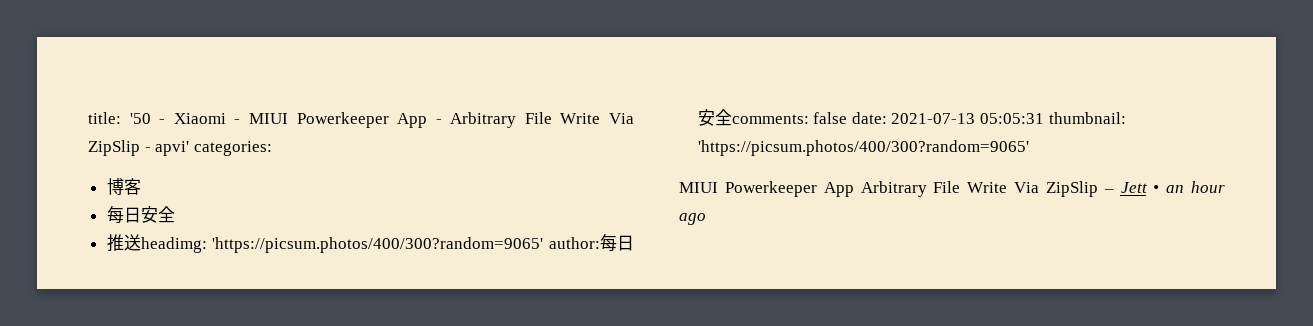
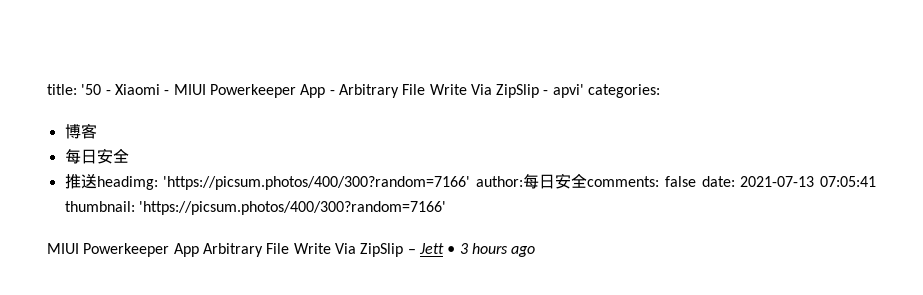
- 推送headimg: 'https://picsum.photos/400/300?random=9065' author:每日安全comments: false date: 2021-07-13 05:05:31 thumbnail: 'https://picsum.photos/400/300?random=9065'
+ 推送headimg: 'https://picsum.photos/400/300?random=7166' author:每日安全comments: false date: 2021-07-13 07:05:41 thumbnail: 'https://picsum.photos/400/300?random=7166'
- MIUI Powerkeeper App Arbitrary File Write Via ZipSlip – Jett • an hour ago
+ MIUI Powerkeeper App Arbitrary File Write Via ZipSlip – Jett • 3 hours ago

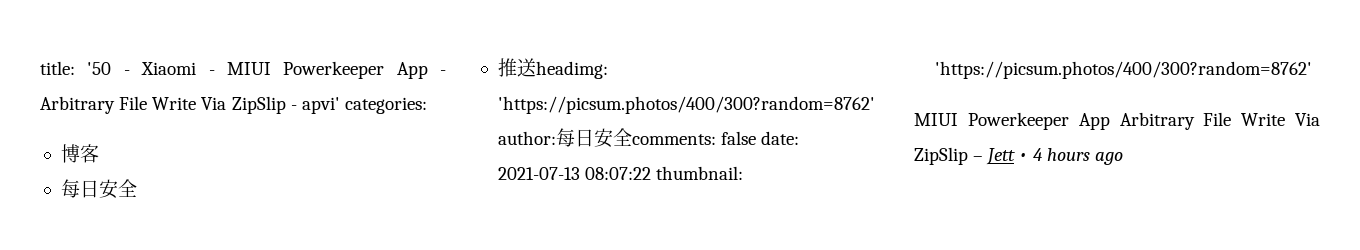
- 推送headimg: 'https://picsum.photos/400/300?random=7166' author:每日安全comments: false date: 2021-07-13 07:05:41 thumbnail: 'https://picsum.photos/400/300?random=7166'
+ 推送headimg: 'https://picsum.photos/400/300?random=8762' author:每日安全comments: false date: 2021-07-13 08:07:22 thumbnail: 'https://picsum.photos/400/300?random=8762'
- MIUI Powerkeeper App Arbitrary File Write Via ZipSlip – Jett • 3 hours ago
+ MIUI Powerkeeper App Arbitrary File Write Via ZipSlip – Jett • 4 hours ago

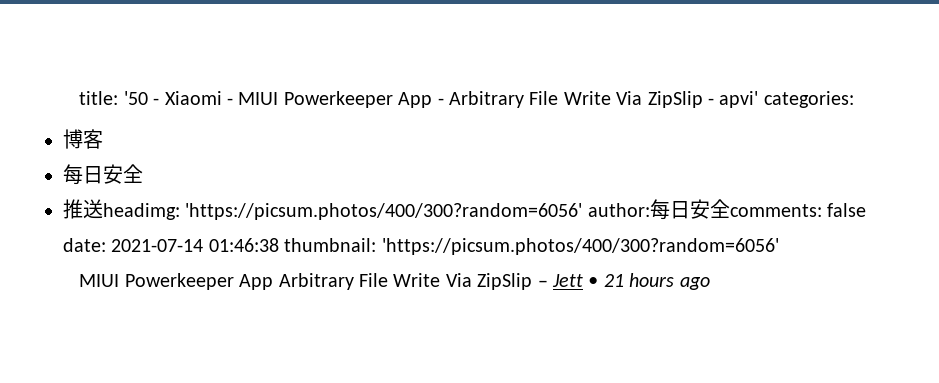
- 推送headimg: 'https://picsum.photos/400/300?random=8762' author:每日安全comments: false date: 2021-07-13 08:07:22 thumbnail: 'https://picsum.photos/400/300?random=8762'
+ 推送headimg: 'https://picsum.photos/400/300?random=6056' author:每日安全comments: false date: 2021-07-14 01:46:38 thumbnail: 'https://picsum.photos/400/300?random=6056'
- MIUI Powerkeeper App Arbitrary File Write Via ZipSlip – Jett • 4 hours ago
+ MIUI Powerkeeper App Arbitrary File Write Via ZipSlip – Jett • 21 hours ago

